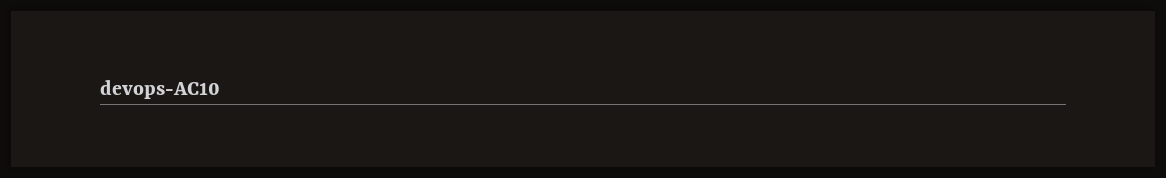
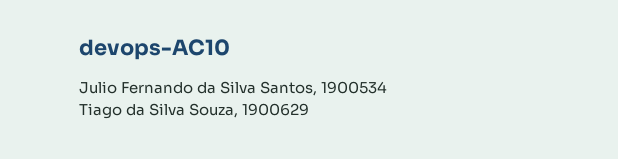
+ Julio Fernando da Silva Santos, 1900534
+ Tiago da Silva Souza, 1900629

